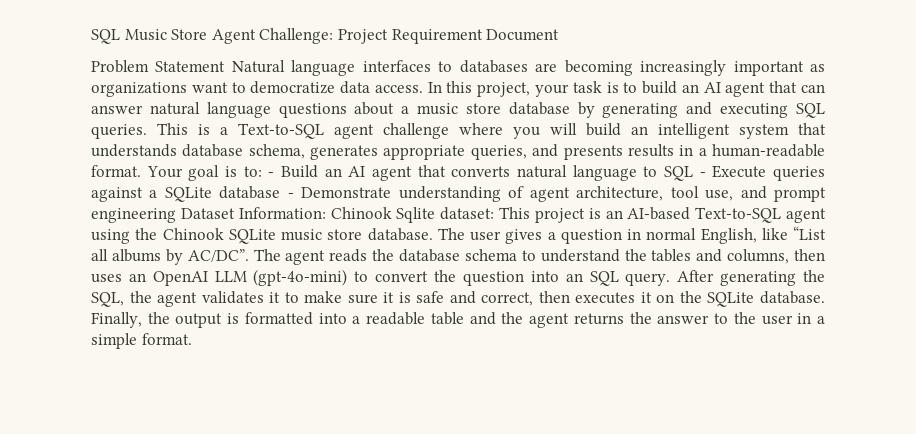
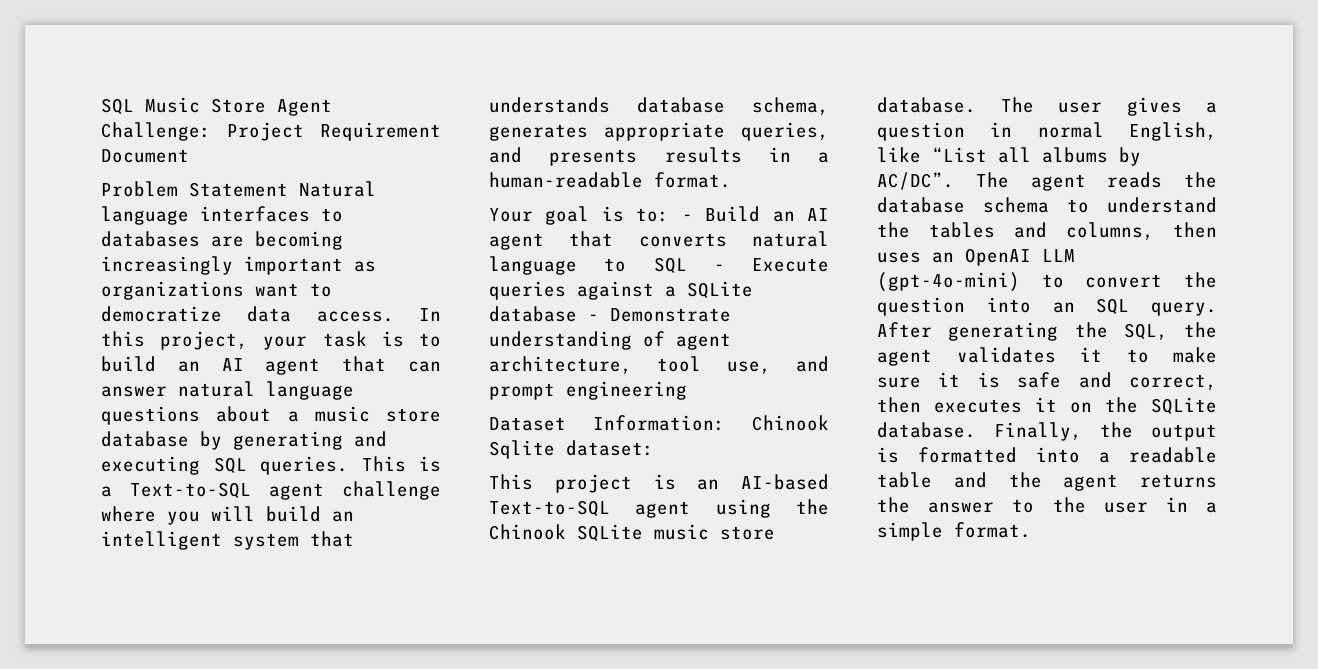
- This is a Text-to-SQL agent challenge where you will build an intelligent system that understands database schema, generates appropriate queries, and presents results in a human-readable format. Your goal is to:
+ This is a Text-to-SQL agent challenge where you will build an intelligent system that understands database schema, generates appropriate queries, and presents results in a human-readable format.
+ Your goal is to:
- - Build an AI agent that converts natural language to SQL - Execute queries against a SQLite database - Demonstrate understanding of agent architecture, tool use, and prompt engineering Dataset Information:
+ - Build an AI agent that converts natural language to SQL - Execute queries against a SQLite database - Demonstrate understanding of agent architecture, tool use, and prompt engineering
+ Dataset Information:
- Chinook Sqlite dataset: This project is an AI-based Text-to-SQL agent using the Chinook SQLite music store database.
+ Chinook Sqlite dataset:
+ This project is an AI-based Text-to-SQL agent using the Chinook SQLite music store database.

